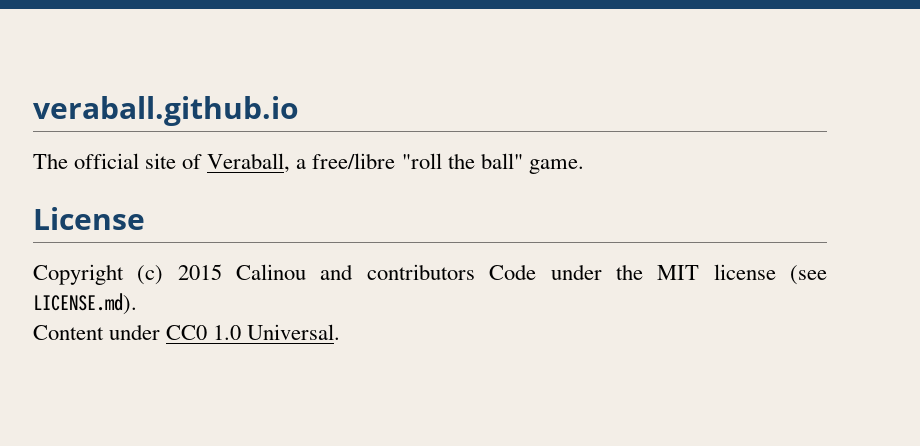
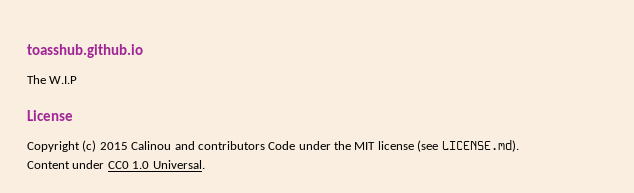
- veraball.github.io
+ toasshub.github.io
- The official site of Veraball, a free/libre "roll the ball" game.
+ The W.I.P

